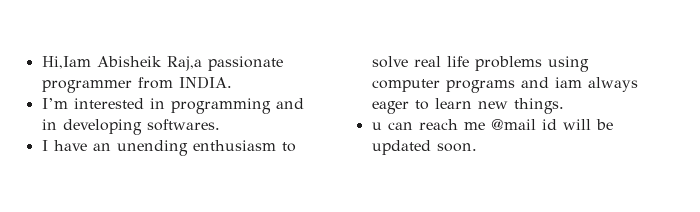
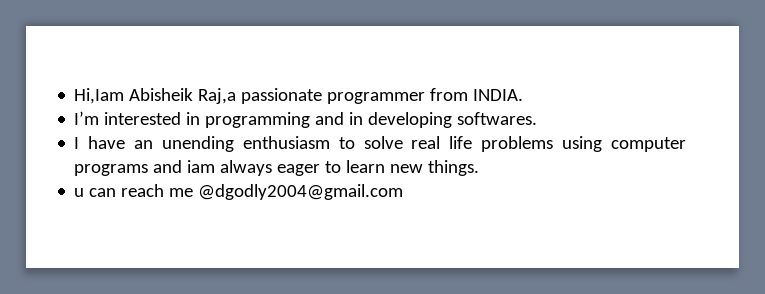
- u can reach me @mail id will be updated soon.
+ u can reach me @dgodly2004@gmail.com

